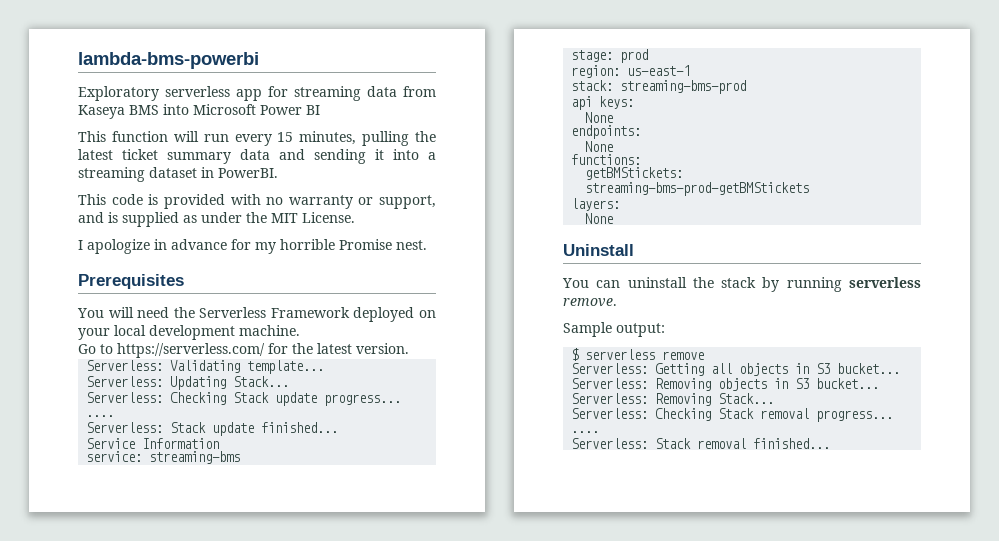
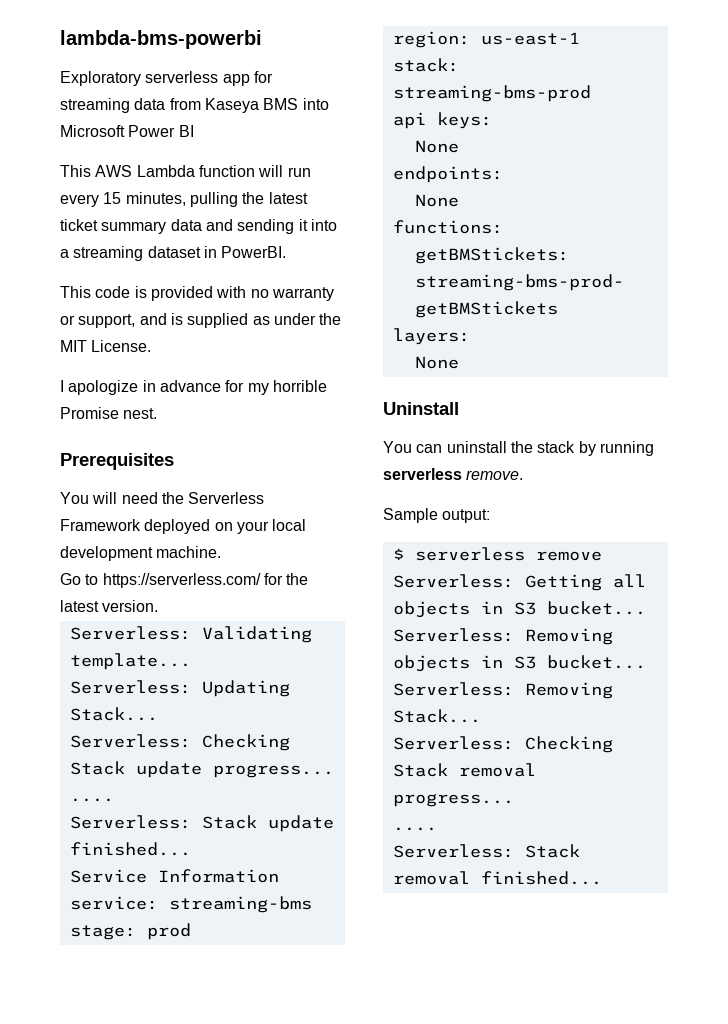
- This function will run every 15 minutes, pulling the latest ticket summary data and sending it into a streaming dataset in PowerBI.
+ This AWS Lambda function will run every 15 minutes, pulling the latest ticket summary data and sending it into a streaming dataset in PowerBI.

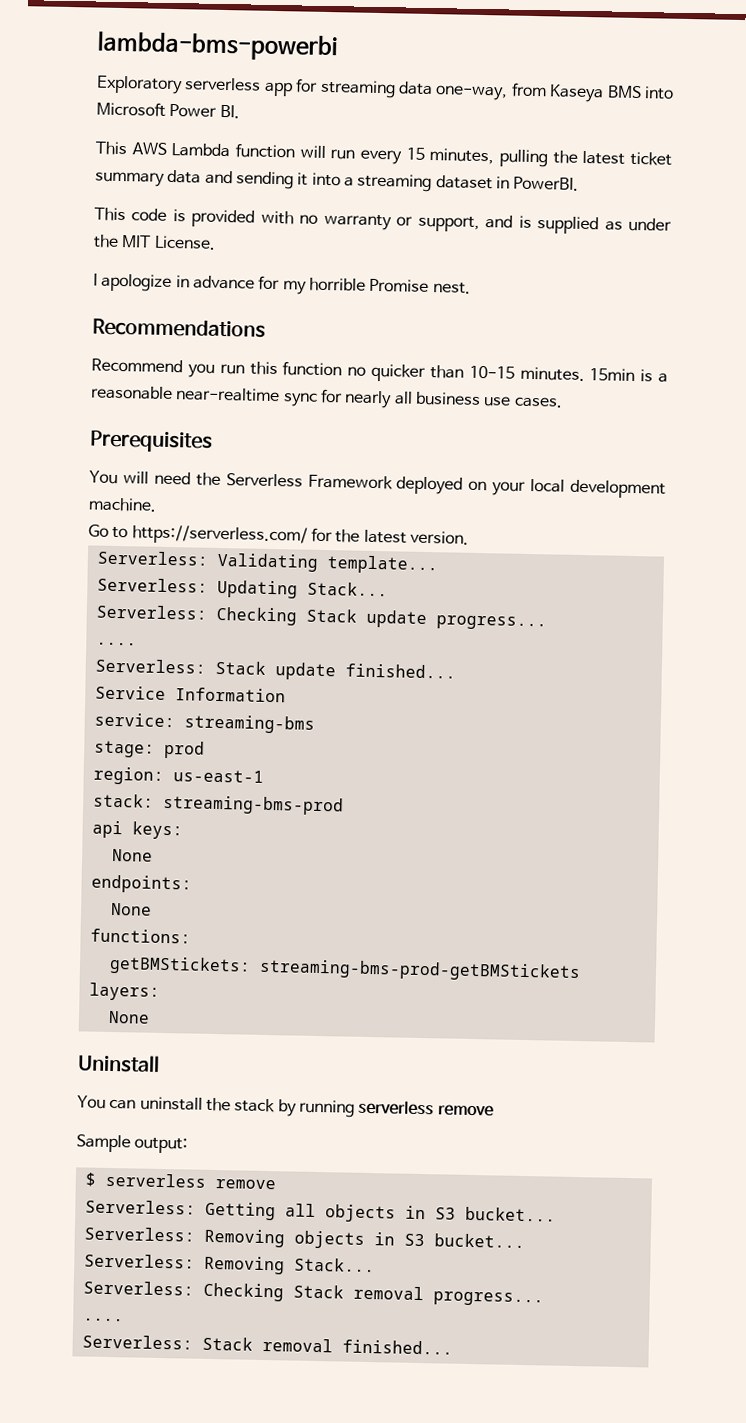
- Exploratory serverless app for streaming data from Kaseya BMS into Microsoft Power BI
+ Exploratory serverless app for streaming data one-way, from Kaseya BMS into Microsoft Power BI.
+ Recommendations
+ Recommend you run this function no quicker than 10-15 minutes. 15min is a reasonable near-realtime sync for nearly all business use cases.
- You can uninstall the stack by running serverless remove.
+ You can uninstall the stack by running serverless remove

